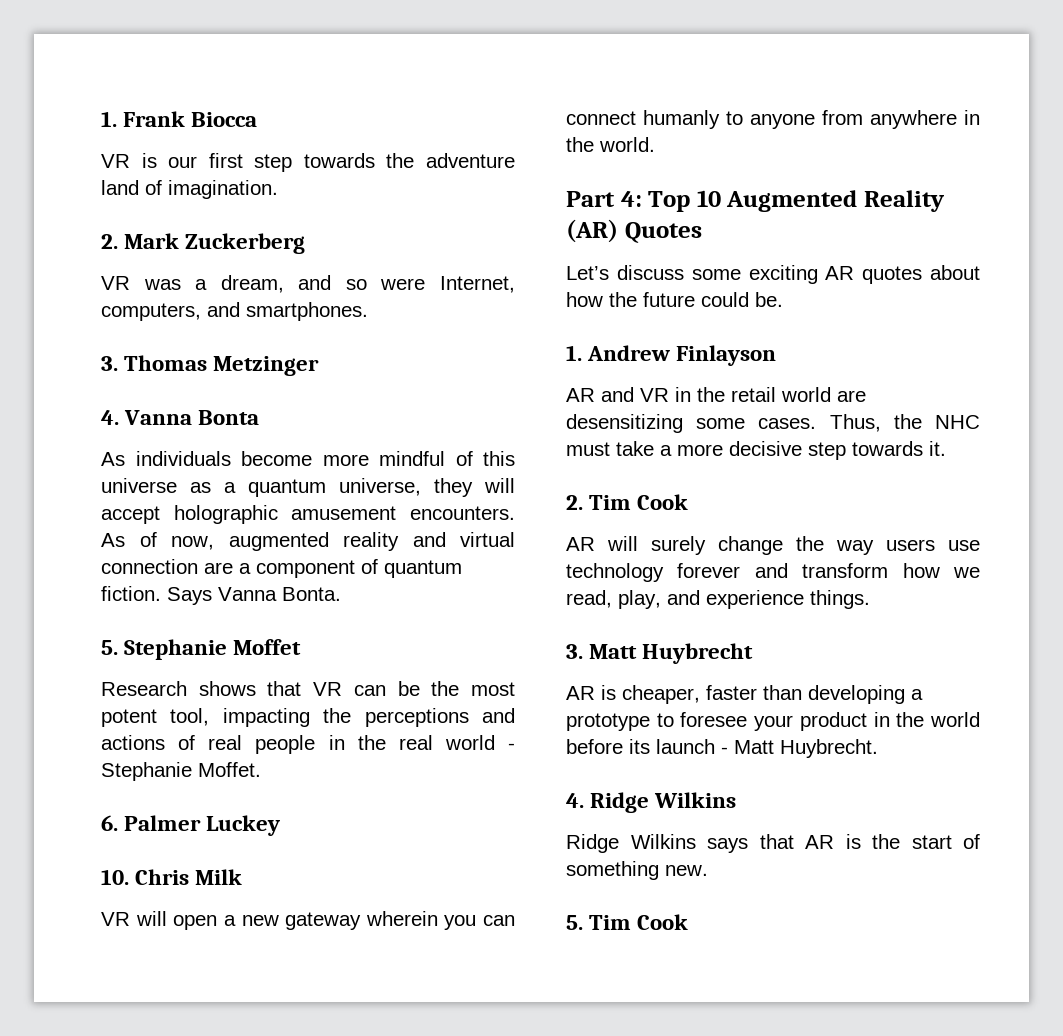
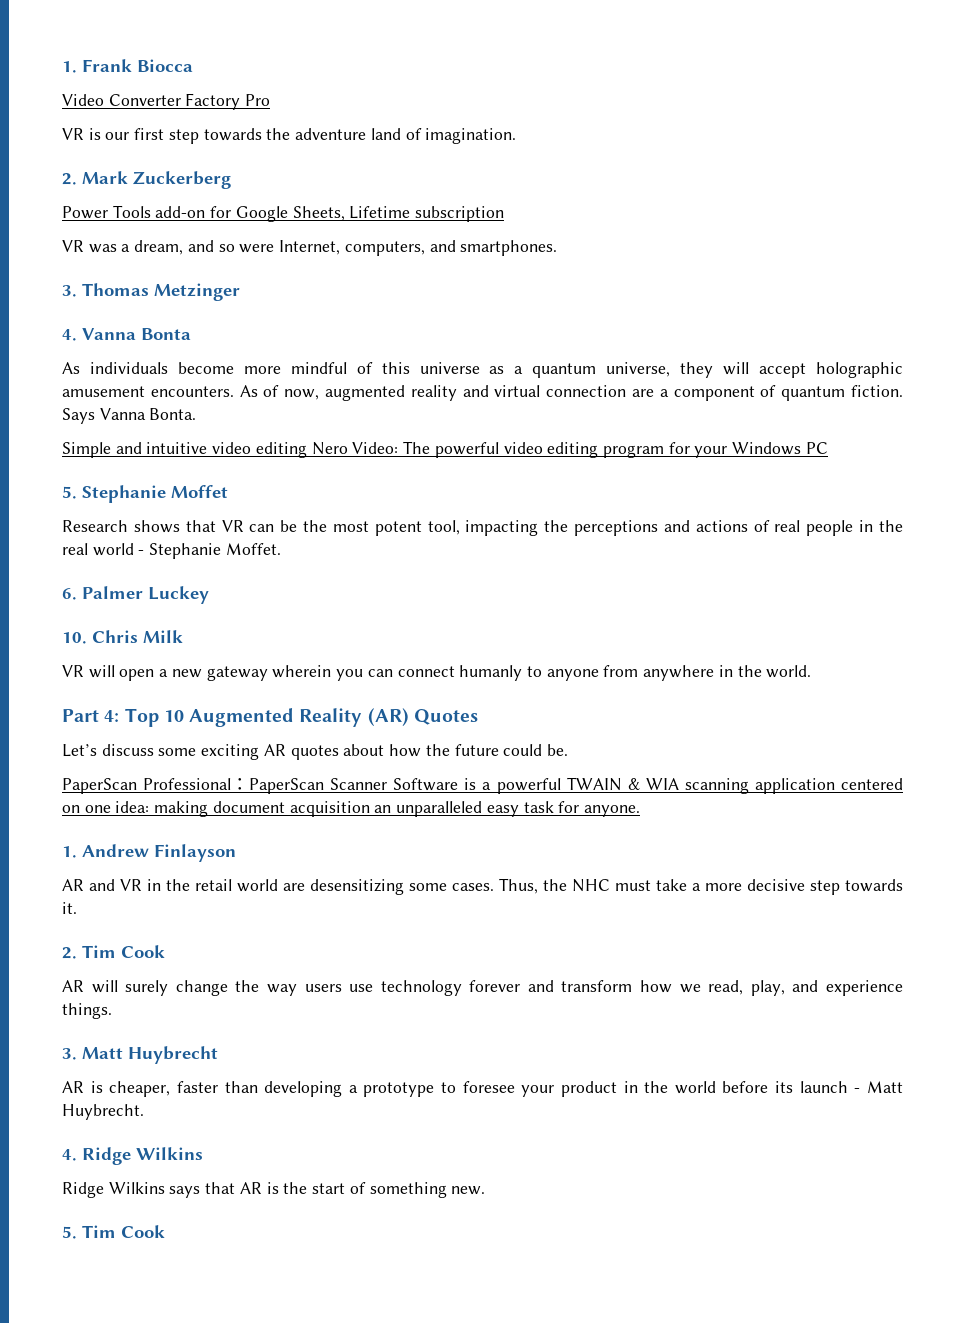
+ Video Converter Factory Pro
+ Power Tools add-on for Google Sheets, Lifetime subscription
+ Simple and intuitive video editing Nero Video: The powerful video editing program for your Windows PC
+ PaperScan Professional：PaperScan Scanner Software is a powerful TWAIN & WIA scanning application centered on one idea: making document acquisition an unparalleled easy task for anyone.

